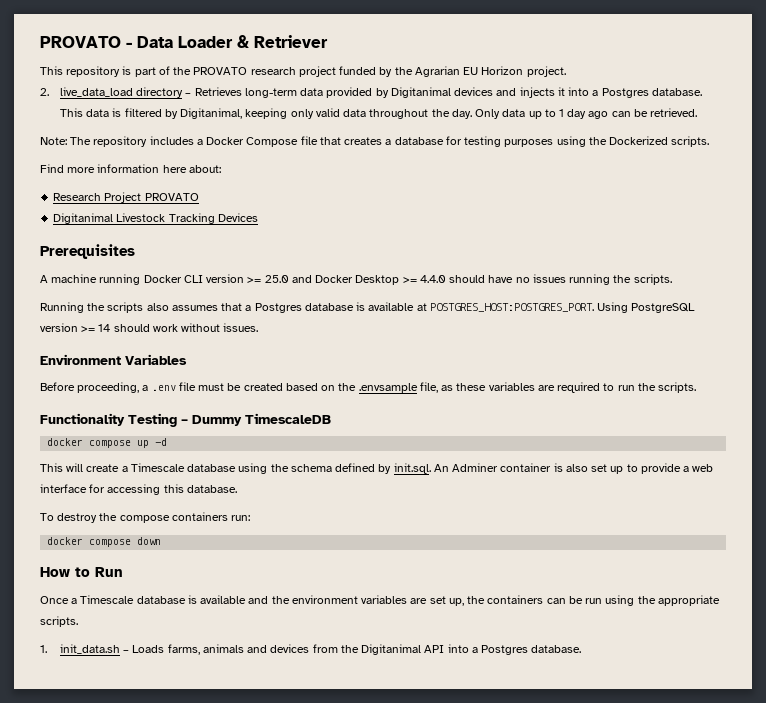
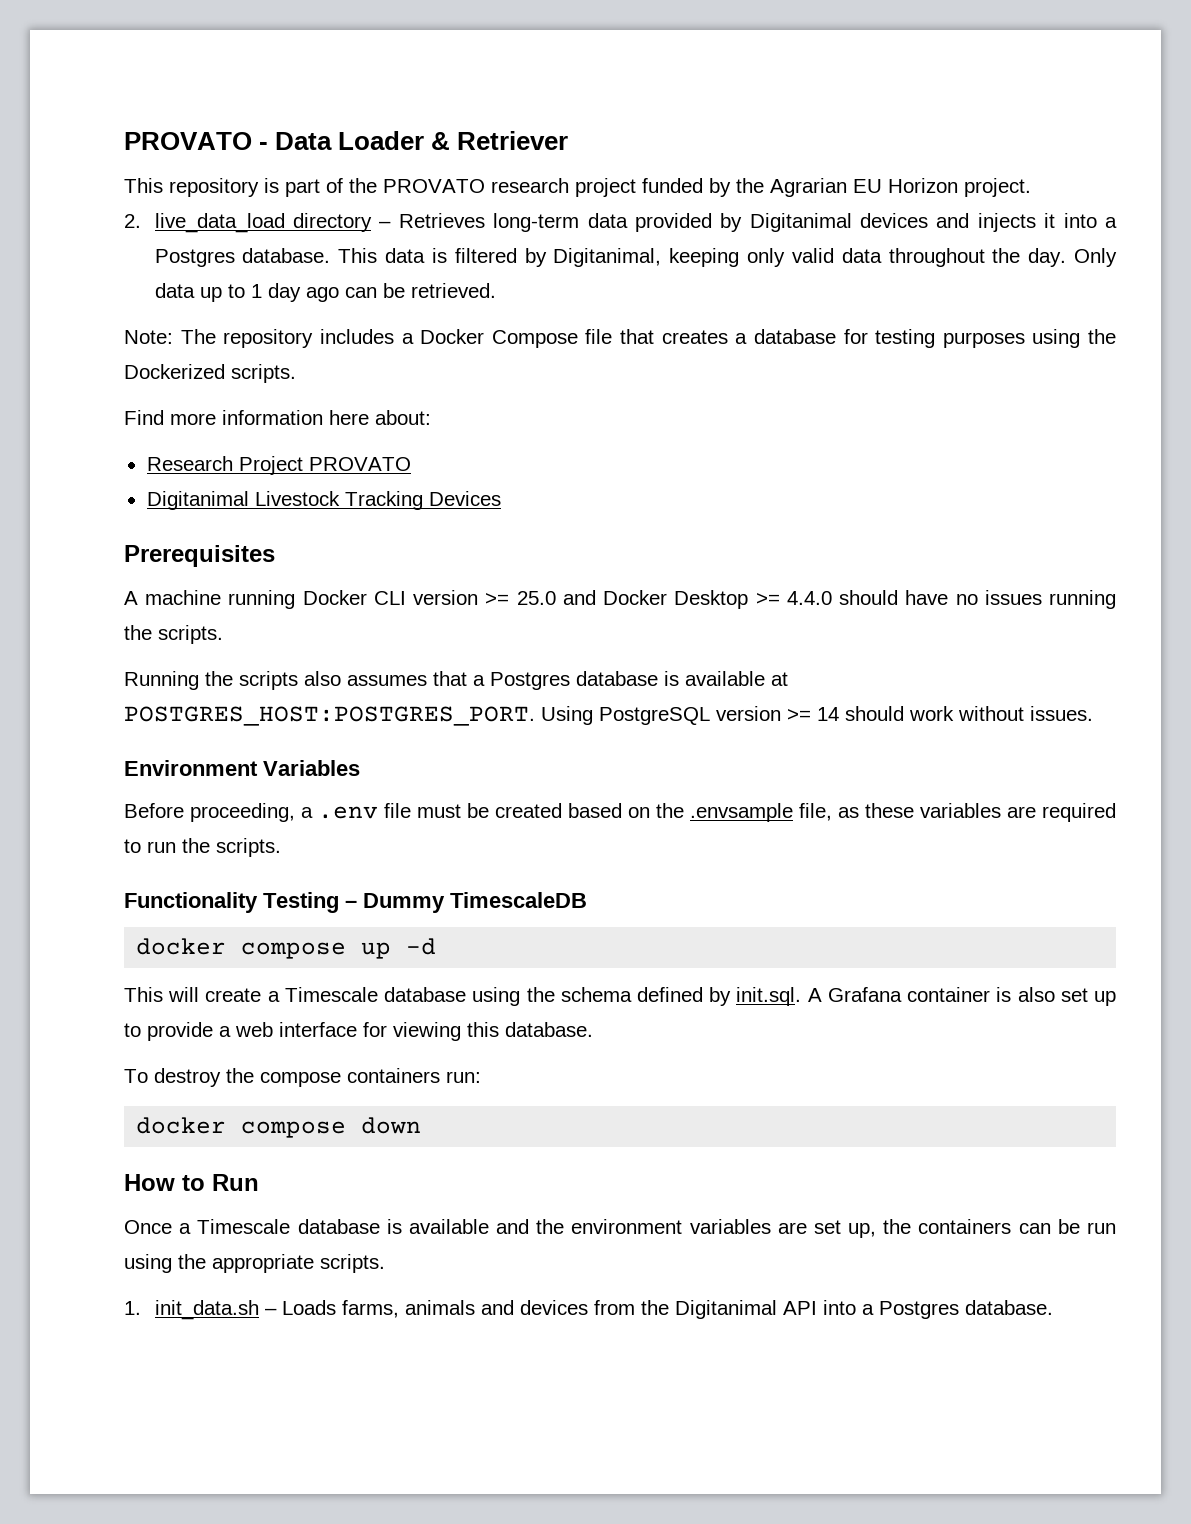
- This will create a Timescale database using the schema defined by init.sql. An Adminer container is also set up to provide a web interface for accessing this database.
+ This will create a Timescale database using the schema defined by init.sql. A Grafana container is also set up to provide a web interface for viewing this database.

